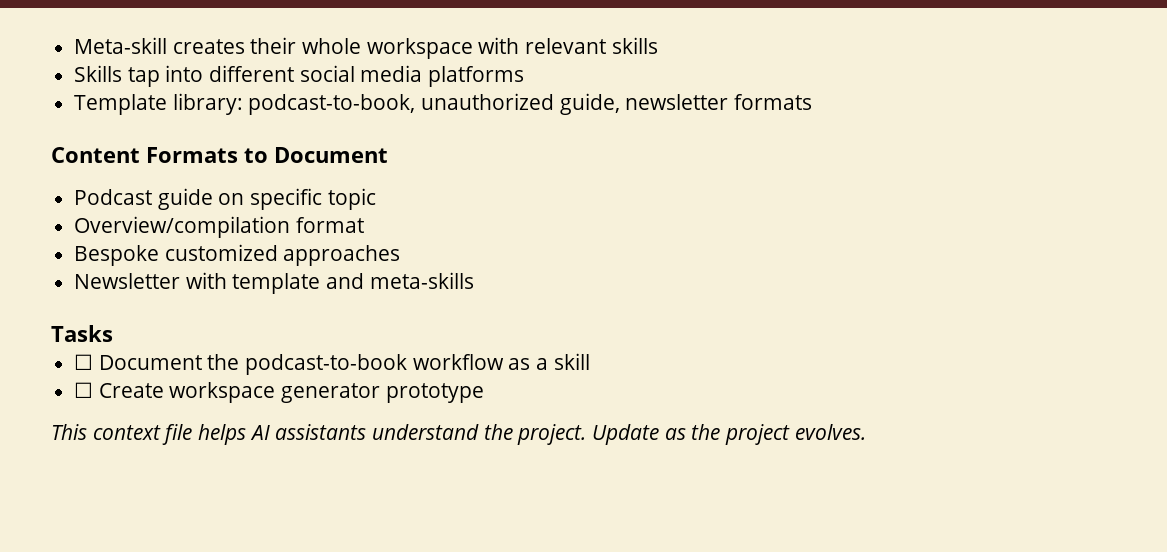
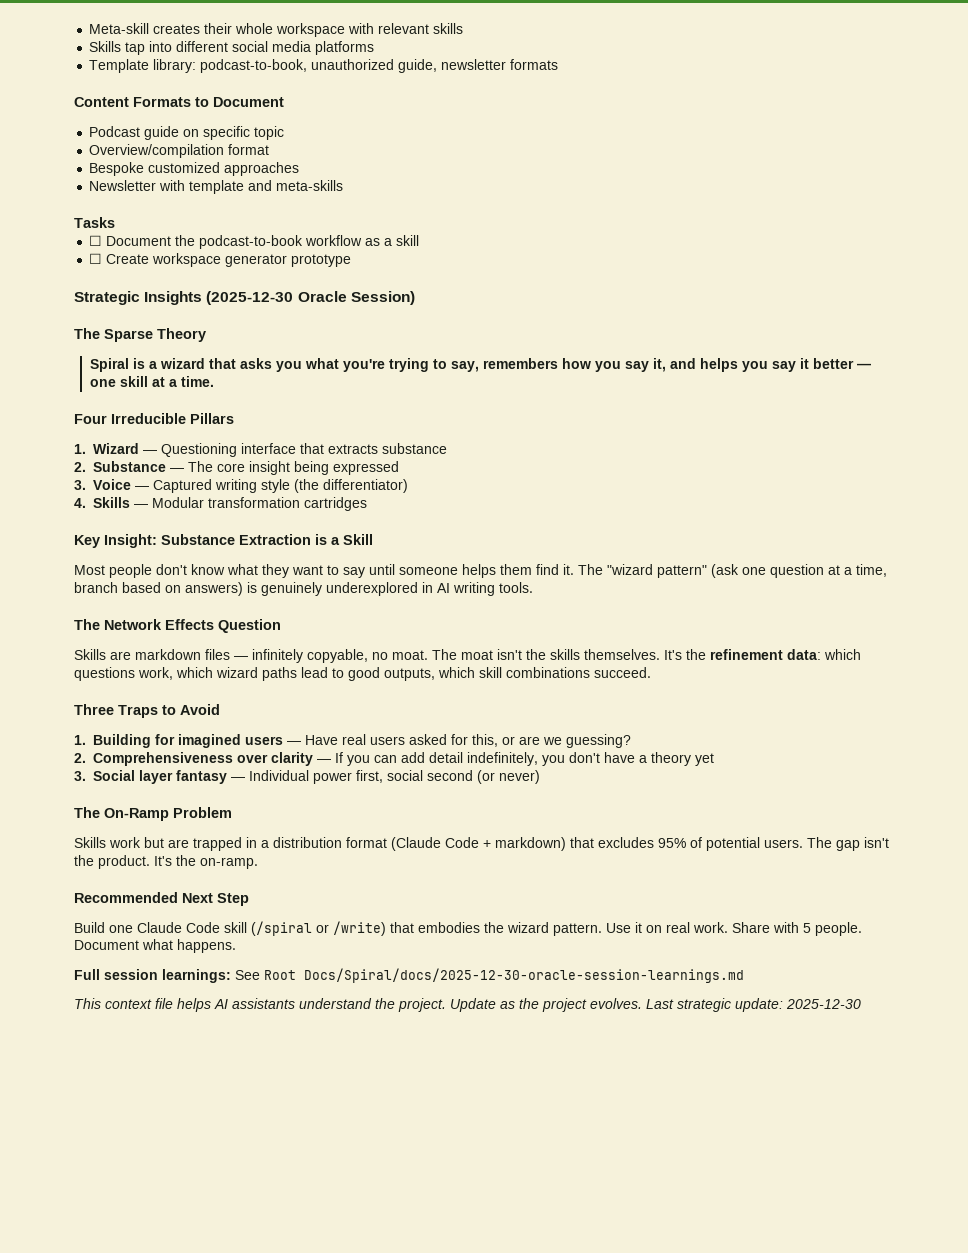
+ Strategic Insights (2025-12-30 Oracle Session)
+ The Sparse Theory
+ Spiral is a wizard that asks you what you're trying to say, remembers how you say it, and helps you say it better — one skill at a time.
+ Four Irreducible Pillars
+ 1. Wizard — Questioning interface that extracts substance
+ 2. Substance — The core insight being expressed
+ 3. Voice — Captured writing style (the differentiator)
+ 4. Skills — Modular transformation cartridges
+ Key Insight: Substance Extraction is a Skill
+ Most people don't know what they want to say until someone helps them find it. The "wizard pattern" (ask one question at a time, branch based on answers) is genuinely underexplored in AI writing tools.
+ The Network Effects Question
+ Skills are markdown files — infinitely copyable, no moat. The moat isn't the skills themselves. It's the refinement data: which questions work, which wizard paths lead to good outputs, which skill combinations succeed.
+ Three Traps to Avoid
+ 1. Building for imagined users — Have real users asked for this, or are we guessing?
+ 2. Comprehensiveness over clarity — If you can add detail indefinitely, you don't have a theory yet
+ 3. Social layer fantasy — Individual power first, social second (or never)
+ The On-Ramp Problem
+ Skills work but are trapped in a distribution format (Claude Code + markdown) that excludes 95% of potential users. The gap isn't the product. It's the on-ramp.
+ Recommended Next Step
+ Build one Claude Code skill (/spiral or /write) that embodies the wizard pattern. Use it on real work. Share with 5 people. Document what happens.
+ Full session learnings: See Root Docs/Spiral/docs/2025-12-30-oracle-session-learnings.md
+ Last strategic update: 2025-12-30

